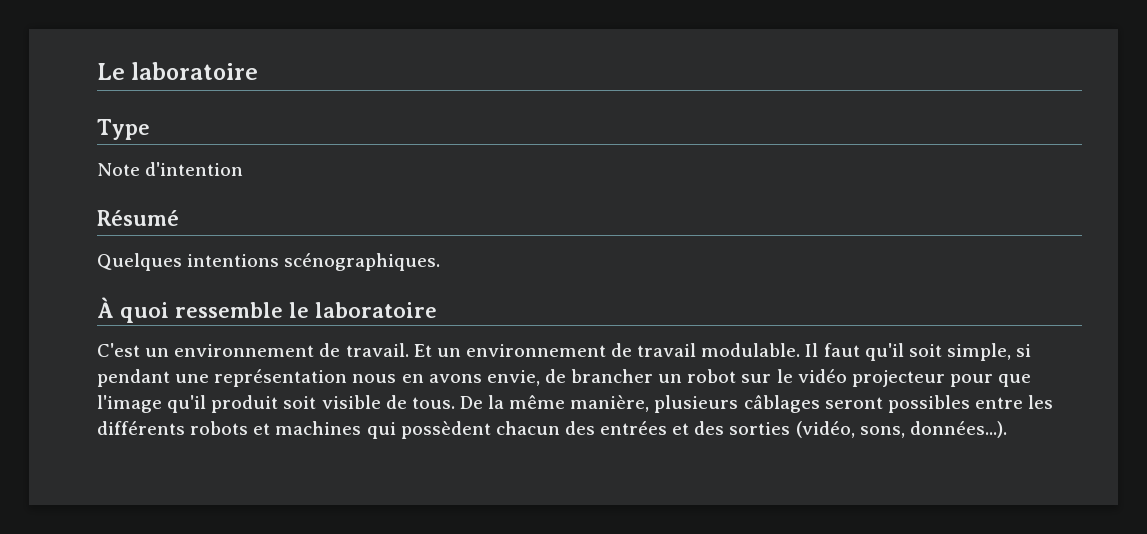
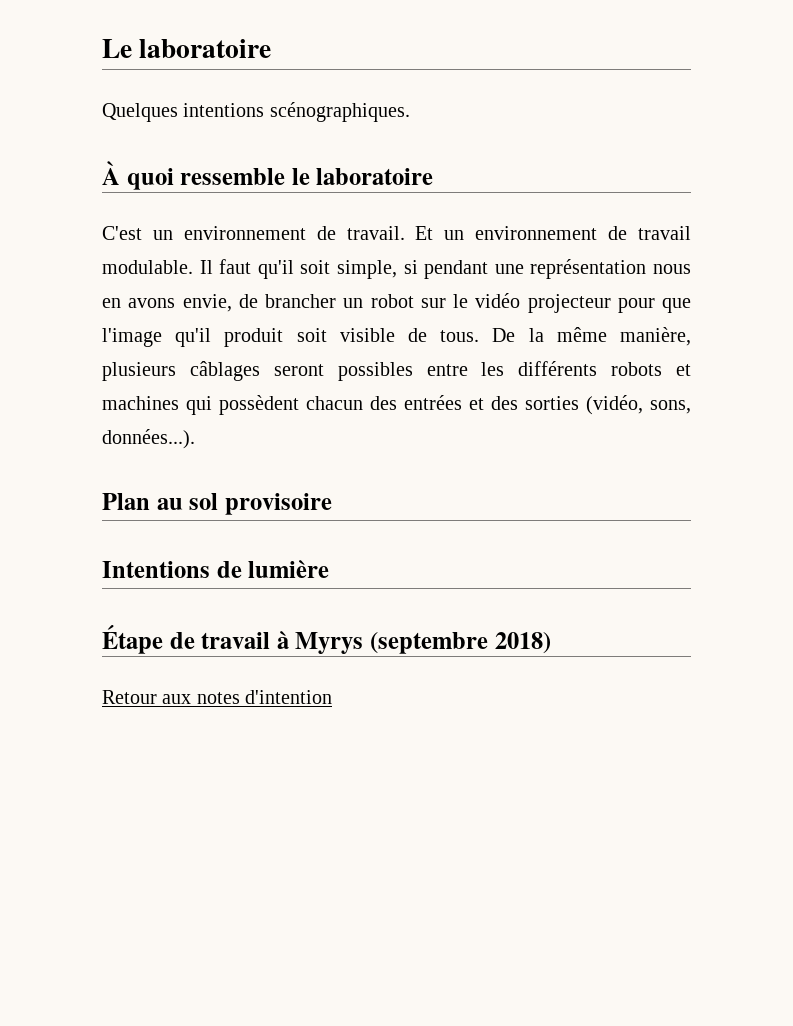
- Type
- Note d'intention
- Résumé
+ Plan au sol provisoire
+ Intentions de lumière
+ Étape de travail à Myrys (septembre 2018)
+ Retour aux notes d'intention

